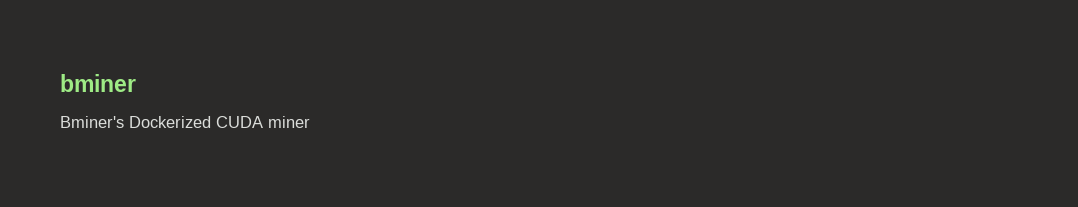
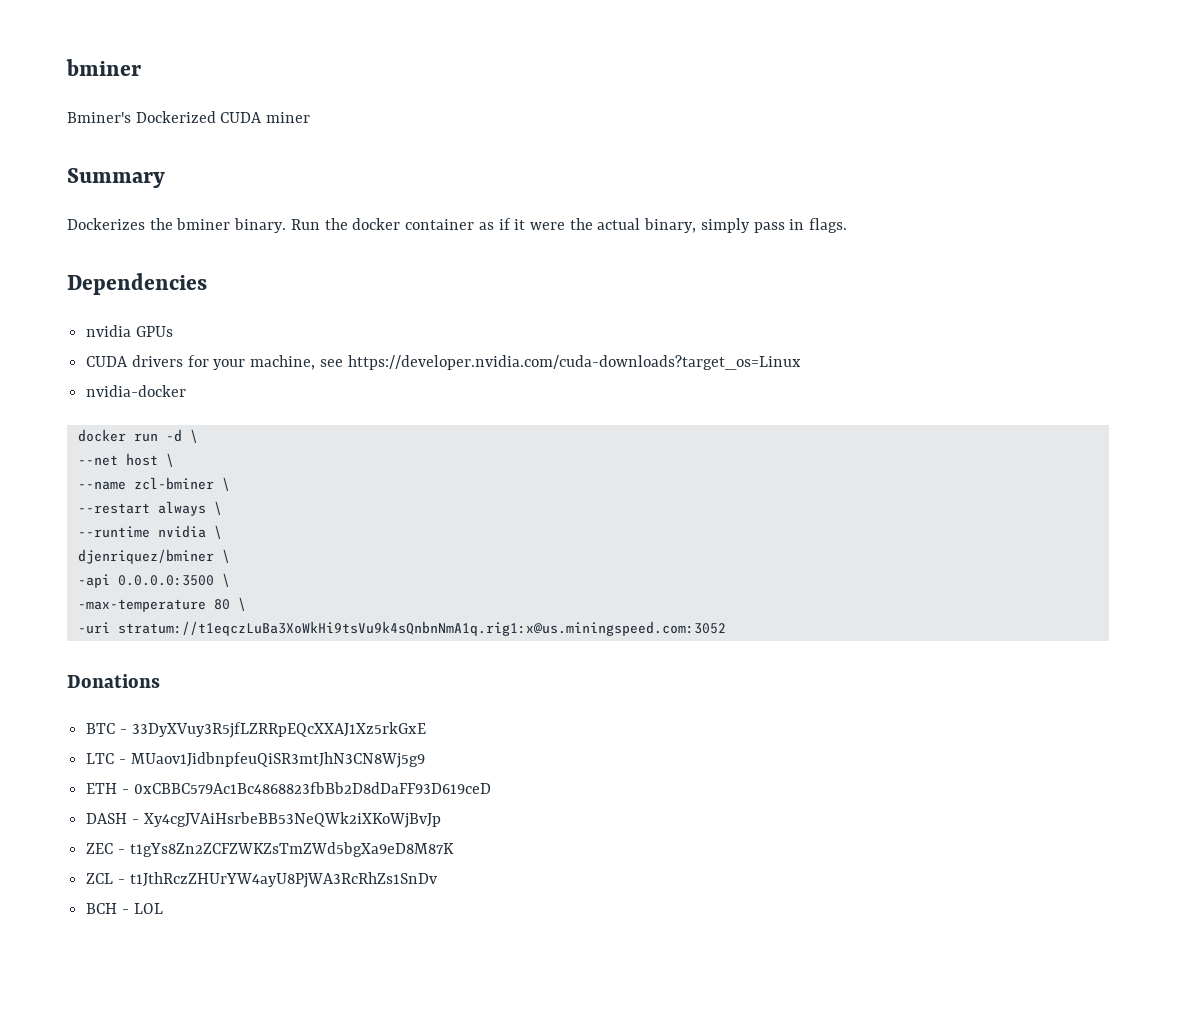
+ Summary
+ Dockerizes the bminer binary. Run the docker container as if it were the actual binary, simply pass in flags.
+ Dependencies
+ nvidia GPUs
+ CUDA drivers for your machine, see https://developer.nvidia.com/cuda-downloads?target_os=Linux
+ nvidia-docker
+ docker run -d \
+ --net host \
+ --name zcl-bminer \
+ --restart always \
+ --runtime nvidia \
+ djenriquez/bminer \
+ -api 0.0.0.0:3500 \
+ -max-temperature 80 \
+ -uri stratum://t1eqczLuBa3XoWkHi9tsVu9k4sQnbnNmA1q.rig1:x@us.miningspeed.com:3052
+ Donations
+ BTC - 33DyXVuy3R5jfLZRRpEQcXXAJ1Xz5rkGxE
+ LTC - MUaov1JidbnpfeuQiSR3mtJhN3CN8Wj5g9
+ ETH - 0xCBBC579Ac1Bc4868823fbBb2D8dDaFF93D619ceD
+ DASH - Xy4cgJVAiHsrbeBB53NeQWk2iXKoWjBvJp
+ ZEC - t1gYs8Zn2ZCFZWKZsTmZWd5bgXa9eD8M87K
+ ZCL - t1JthRczZHUrYW4ayU8PjWA3RcRhZs1SnDv
+ BCH - LOL

